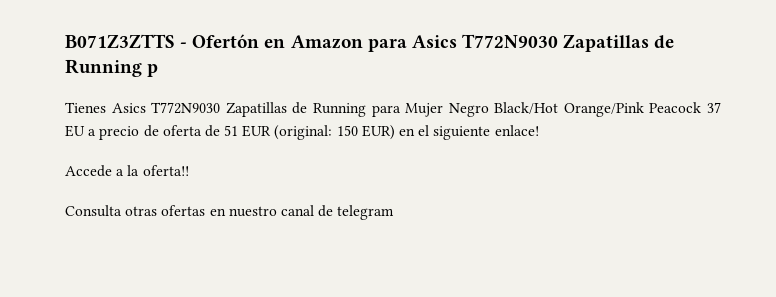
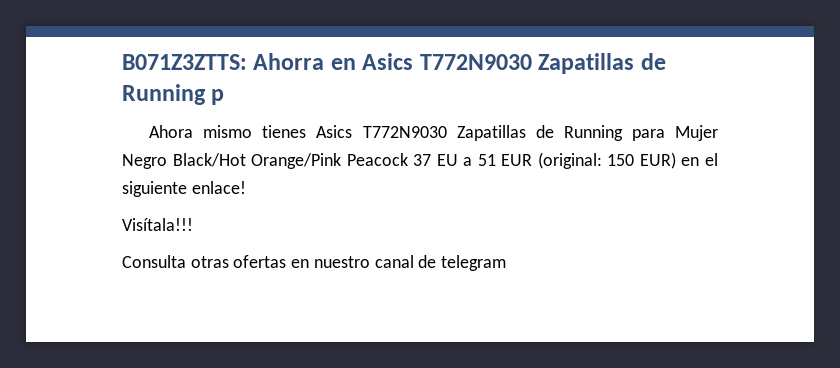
- B071Z3ZTTS - Ofertón en Amazon para Asics T772N9030 Zapatillas de Running p
+ B071Z3ZTTS: Ahorra en Asics T772N9030 Zapatillas de Running p
- Tienes Asics T772N9030 Zapatillas de Running para Mujer Negro Black/Hot Orange/Pink Peacock 37 EU a precio de oferta de 51 EUR (original: 150 EUR) en el siguiente enlace!
+ Ahora mismo tienes Asics T772N9030 Zapatillas de Running para Mujer Negro Black/Hot Orange/Pink Peacock 37 EU a 51 EUR (original: 150 EUR) en el siguiente enlace!
- Accede a la oferta!!
+ Visítala!!!

